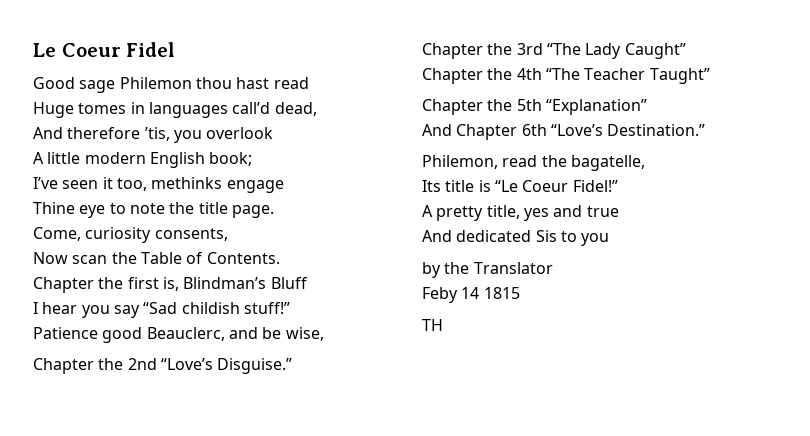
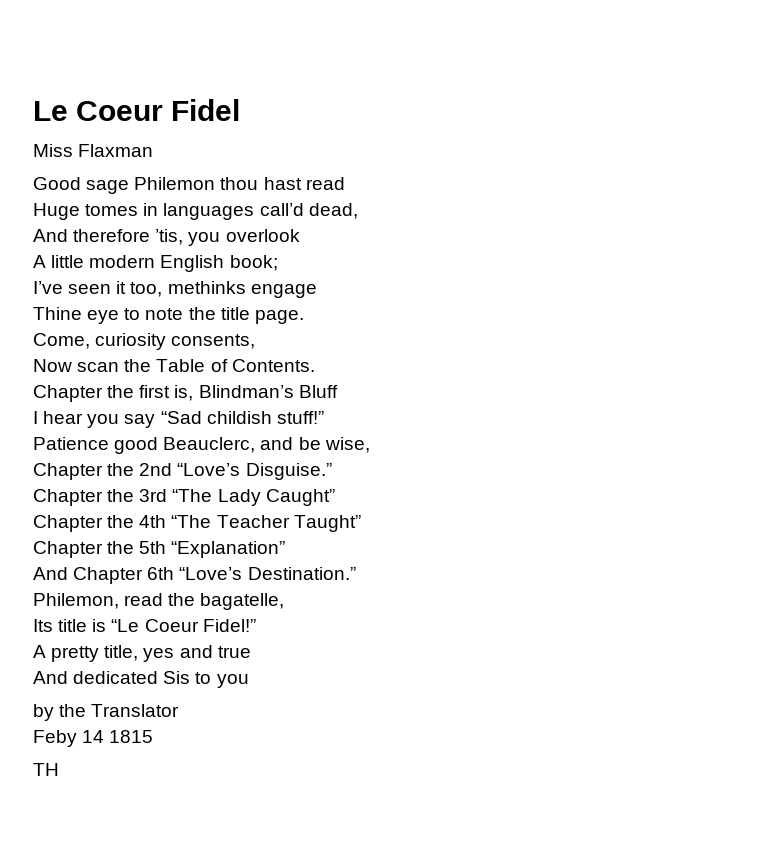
+ Miss Flaxman

